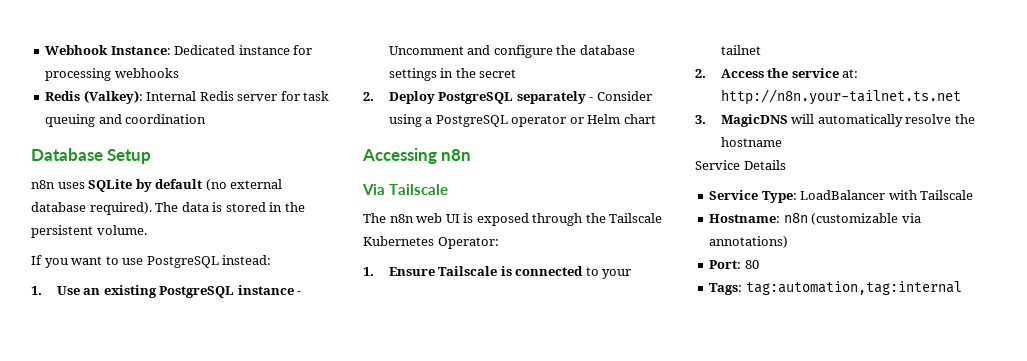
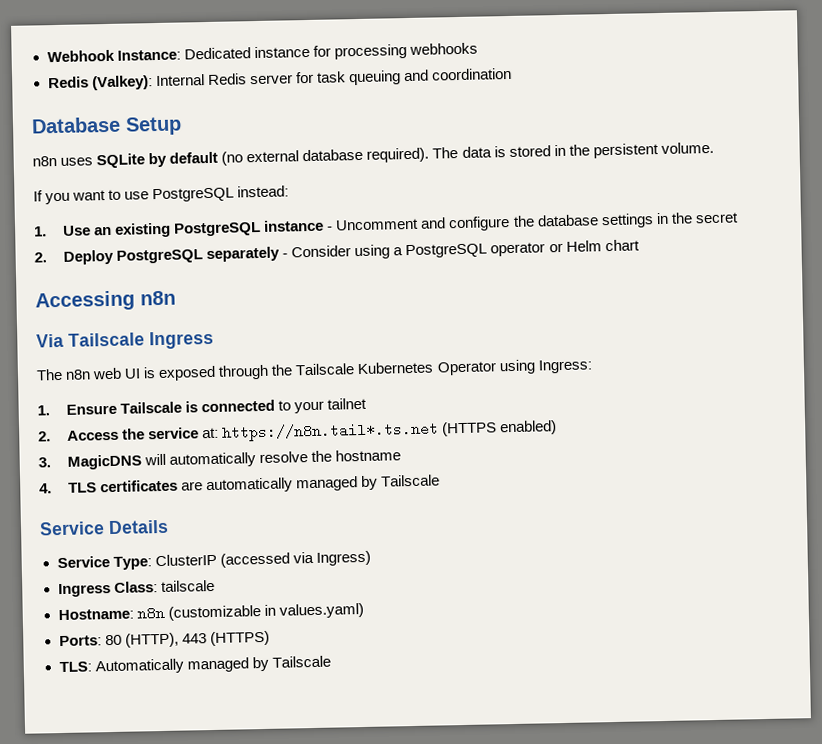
- Via Tailscale
+ Via Tailscale Ingress
- The n8n web UI is exposed through the Tailscale Kubernetes Operator:
+ The n8n web UI is exposed through the Tailscale Kubernetes Operator using Ingress:
- 2. Access the service at: http://n8n.your-tailnet.ts.net
+ 2. Access the service at: https://n8n.tail*.ts.net (HTTPS enabled)
+ 4. TLS certificates are automatically managed by Tailscale
  Service Details
- Service Type: LoadBalancer with Tailscale
- Hostname: n8n (customizable via annotations)
- Port: 80
- Tags: tag:automation,tag:internal
+ Service Type: ClusterIP (accessed via Ingress)
+ Ingress Class: tailscale
+ Hostname: n8n (customizable in values.yaml)
+ Ports: 80 (HTTP), 443 (HTTPS)
+ TLS: Automatically managed by Tailscale

